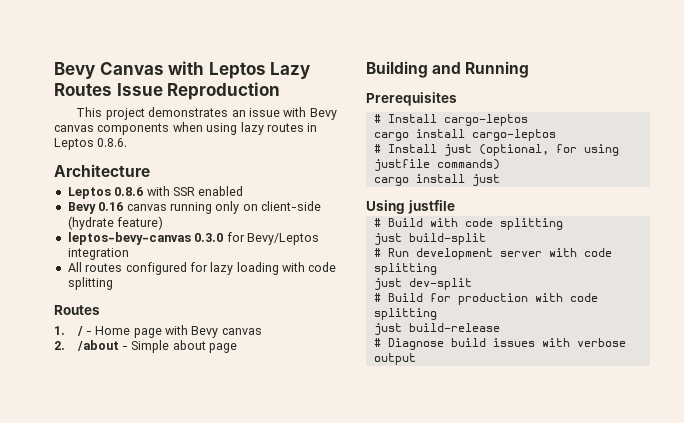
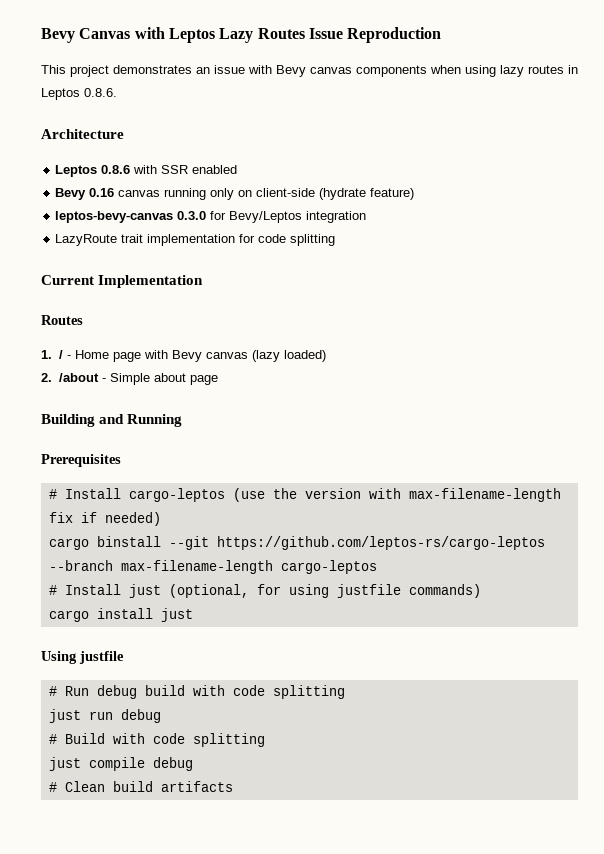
- All routes configured for lazy loading with code splitting
+ LazyRoute trait implementation for code splitting
+ Current Implementation
- 1. / - Home page with Bevy canvas
+ 1. / - Home page with Bevy canvas (lazy loaded)
- # Install cargo-leptos
- cargo install cargo-leptos
+ # Install cargo-leptos (use the version with max-filename-length fix if needed)
+ cargo binstall --git https://github.com/leptos-rs/cargo-leptos --branch max-filename-length cargo-leptos
+ # Run debug build with code splitting
+ just run debug
- just build-split
- # Run development server with code splitting
- just dev-split
- # Build for production with code splitting
- just build-release
- # Diagnose build issues with verbose output
+ just compile debug
+ # Clean build artifacts

